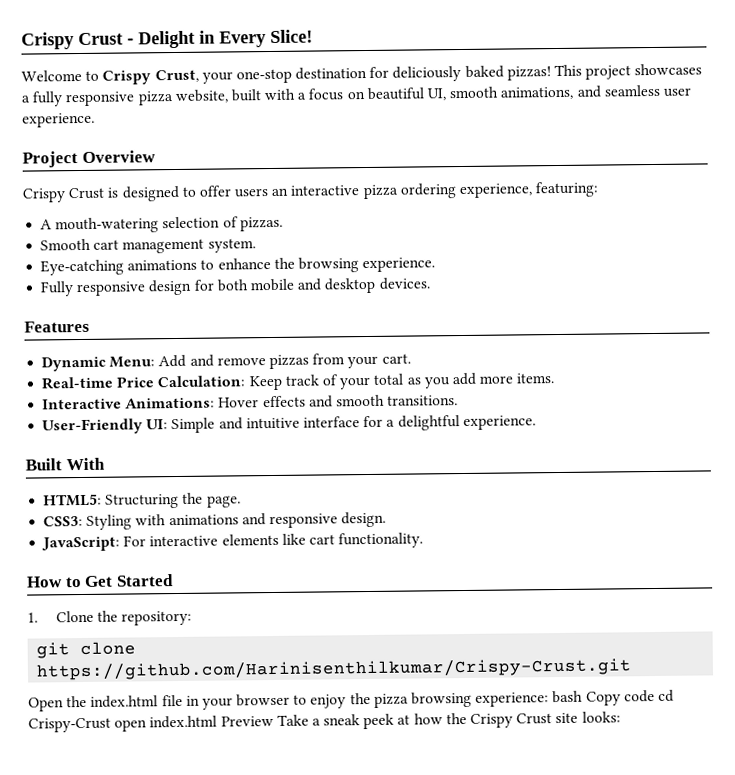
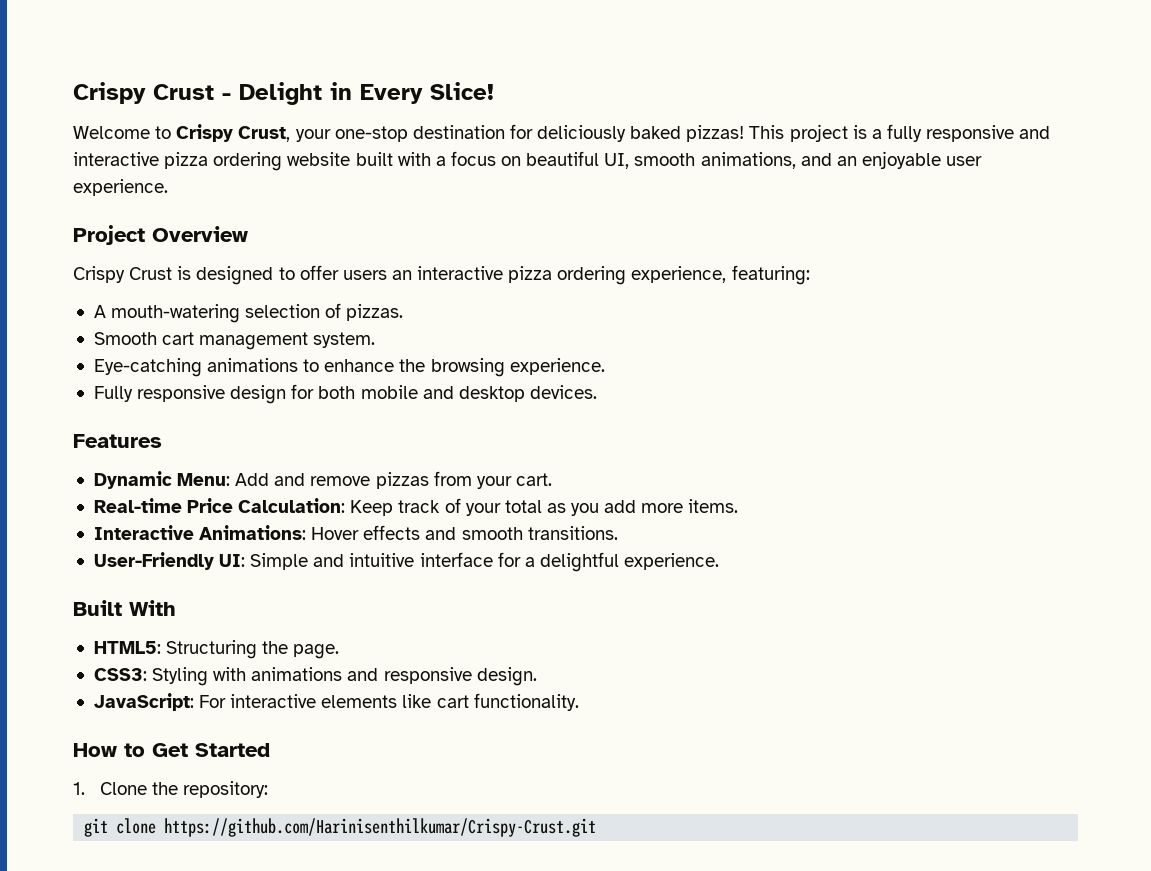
- This project showcases a fully responsive pizza website, built with a focus on beautiful UI, smooth animations, and seamless user experience.
+ This project is a fully responsive and interactive pizza ordering website built with a focus on beautiful UI, smooth animations, and an enjoyable user experience.
- Open the index.html file in your browser to enjoy the pizza browsing experience: bash Copy code cd Crispy-Crust open index.html Preview Take a sneak peek at how the Crispy Crust site looks:

